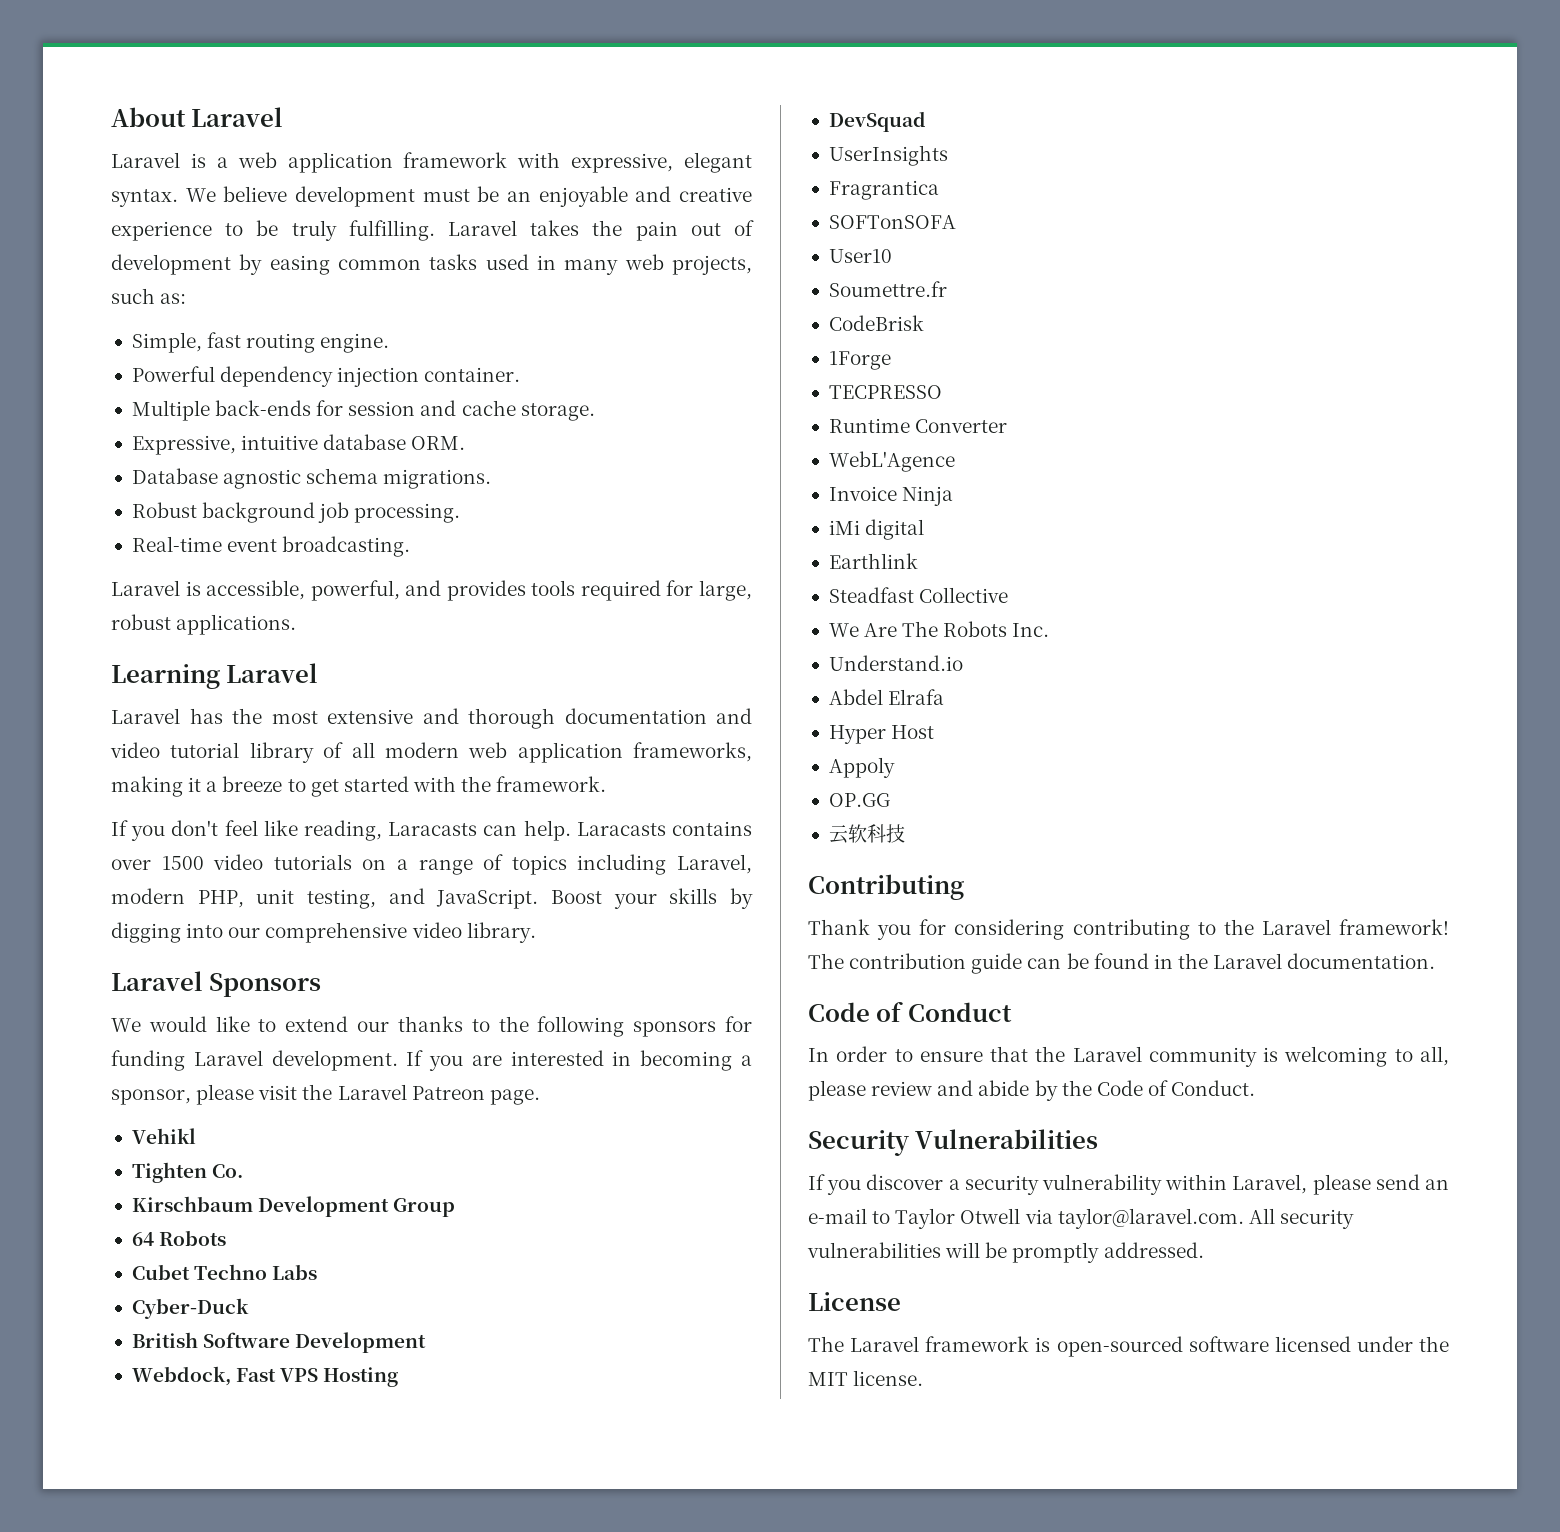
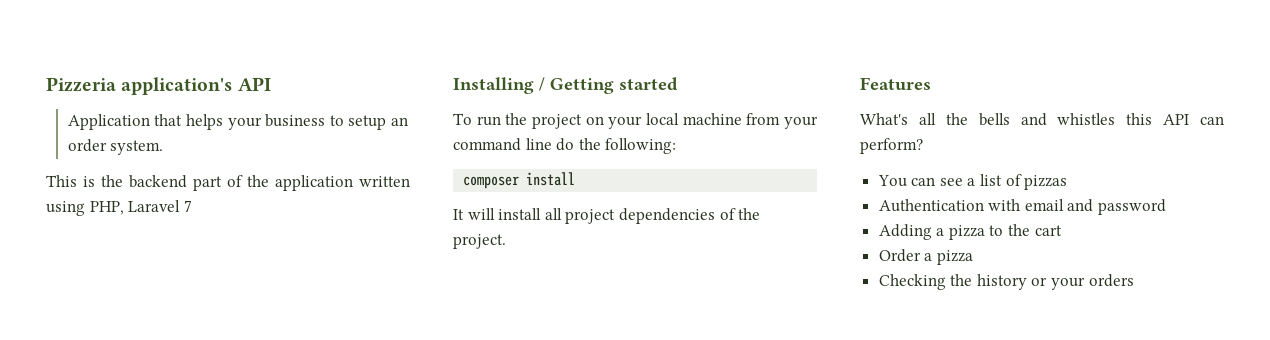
- About Laravel
- Laravel is a web application framework with expressive, elegant syntax. We believe development must be an enjoyable and creative experience to be truly fulfilling. Laravel takes the pain out of development by easing common tasks used in many web projects, such as:
- Simple, fast routing engine.
- Powerful dependency injection container.
- Multiple back-ends for session and cache storage.
- Expressive, intuitive database ORM.
- Database agnostic schema migrations.
- Robust background job processing.
- Real-time event broadcasting.
- Laravel is accessible, powerful, and provides tools required for large, robust applications.
- Learning Laravel
- Laravel has the most extensive and thorough documentation and video tutorial library of all modern web application frameworks, making it a breeze to get started with the framework.
- If you don't feel like reading, Laracasts can help. Laracasts contains over 1500 video tutorials on a range of topics including Laravel, modern PHP, unit testing, and JavaScript. Boost your skills by digging into our comprehensive video library.
- Laravel Sponsors
- We would like to extend our thanks to the following sponsors for funding Laravel development. If you are interested in becoming a sponsor, please visit the Laravel Patreon page.
- Vehikl
- Tighten Co.
- Kirschbaum Development Group
- 64 Robots
- Cubet Techno Labs
- Cyber-Duck
- British Software Development
- Webdock, Fast VPS Hosting
- DevSquad
- UserInsights
- Fragrantica
- SOFTonSOFA
- User10
- Soumettre.fr
- CodeBrisk
- 1Forge
- TECPRESSO
- Runtime Converter
- WebL'Agence
- Invoice Ninja
- iMi digital
- Earthlink
- Steadfast Collective
- We Are The Robots Inc.
- Understand.io
- Abdel Elrafa
- Hyper Host
- Appoly
- OP.GG
- 云软科技
- Contributing
- Thank you for considering contributing to the Laravel framework! The contribution guide can be found in the Laravel documentation.
- Code of Conduct
- In order to ensure that the Laravel community is welcoming to all, please review and abide by the Code of Conduct.
- Security Vulnerabilities
- If you discover a security vulnerability within Laravel, please send an e-mail to Taylor Otwell via taylor@laravel.com. All security vulnerabilities will be promptly addressed.
- License
- The Laravel framework is open-sourced software licensed under the MIT license.
+ Pizzeria application's API
+ Application that helps your business to setup an order system.
+ This is the backend part of the application written using PHP, Laravel 7
+ Installing / Getting started
+ To run the project on your local machine from your command line do the following:
+ composer install
+ It will install all project dependencies of the project.
+ Features
+ What's all the bells and whistles this API can perform?
+ You can see a list of pizzas
+ Authentication with email and password
+ Adding a pizza to the cart
+ Order a pizza
+ Checking the history or your orders

